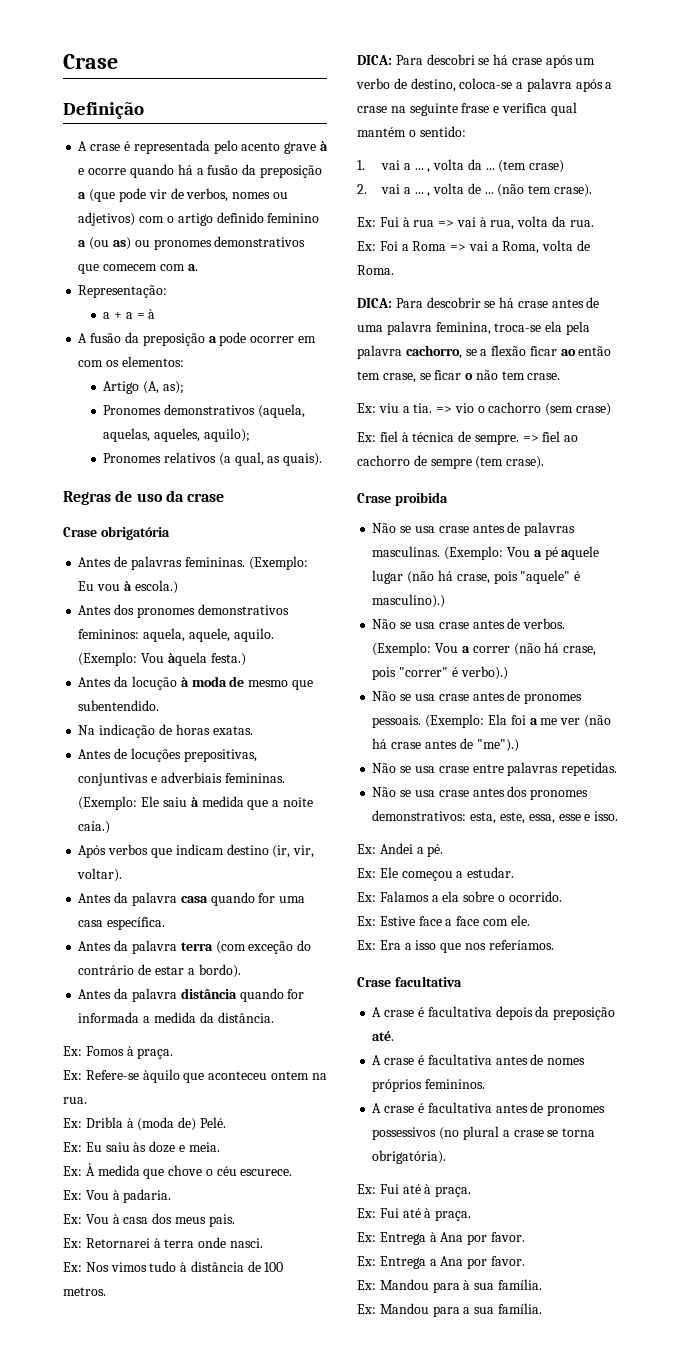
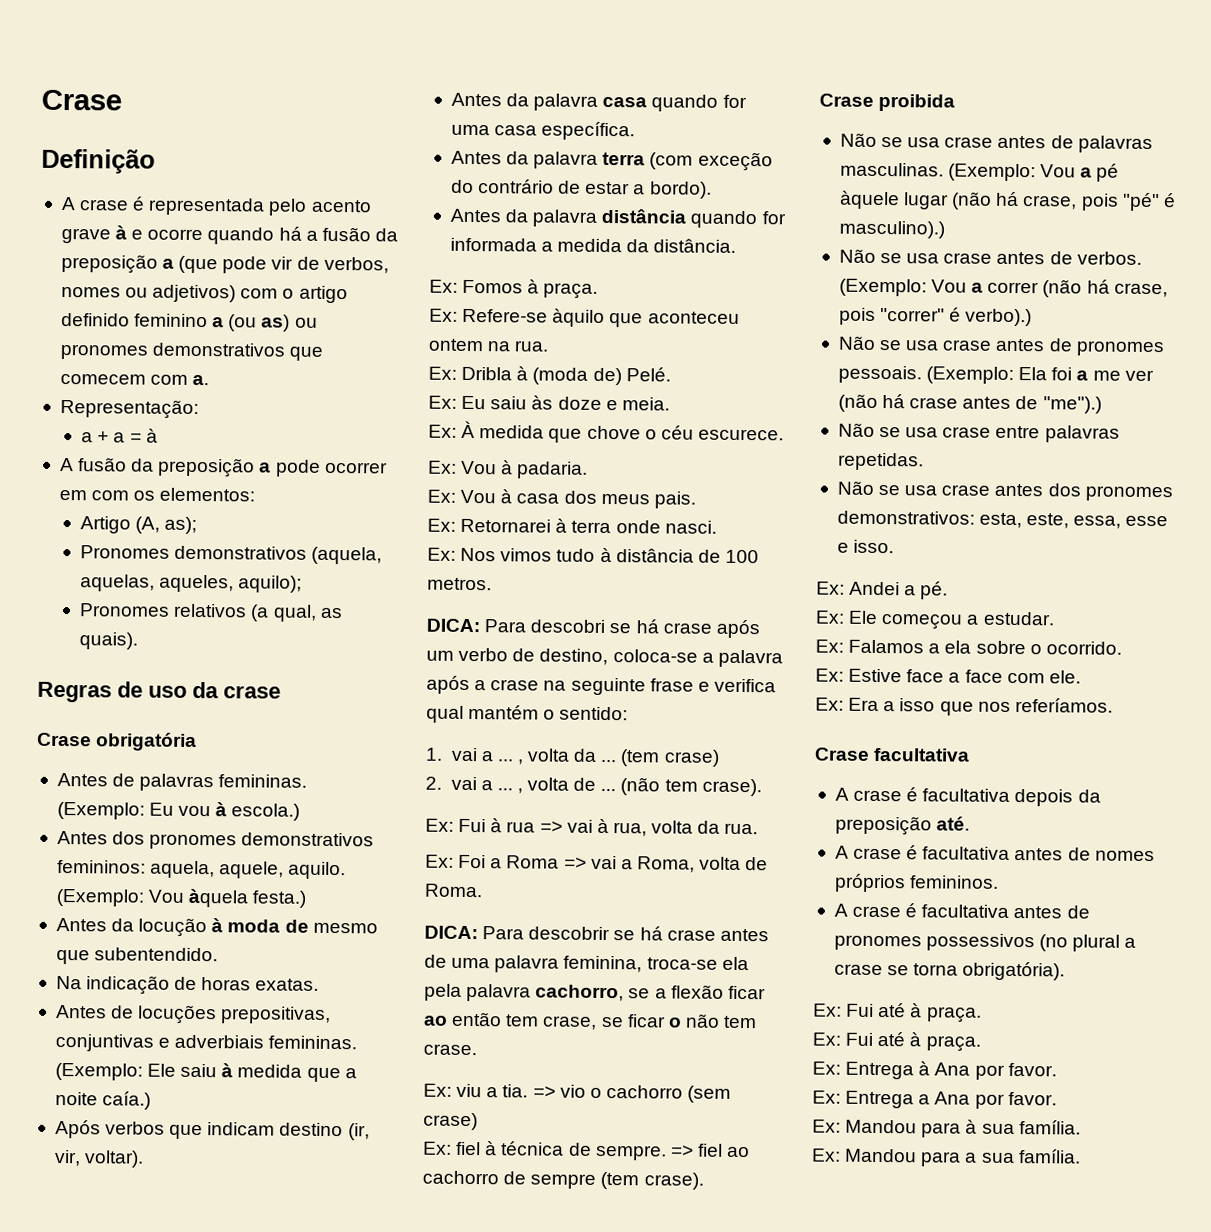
- (Exemplo: Vou a pé aquele lugar (não há crase, pois "aquele" é masculino).)
+ (Exemplo: Vou a pé àquele lugar (não há crase, pois "pé" é masculino).)

